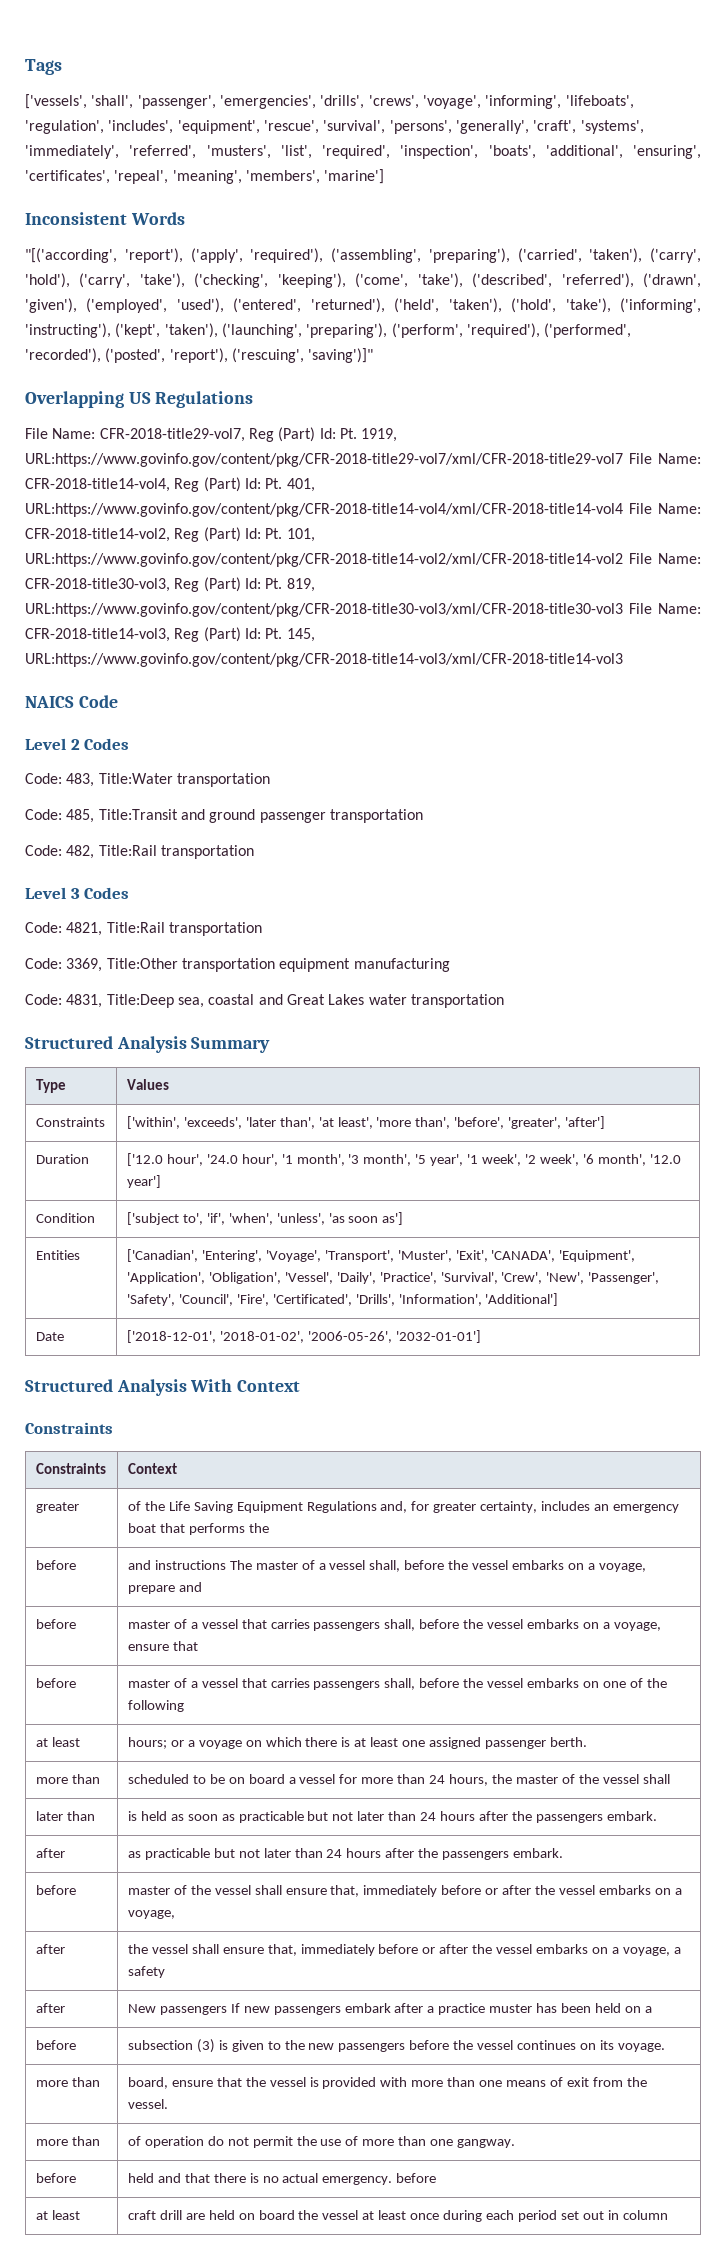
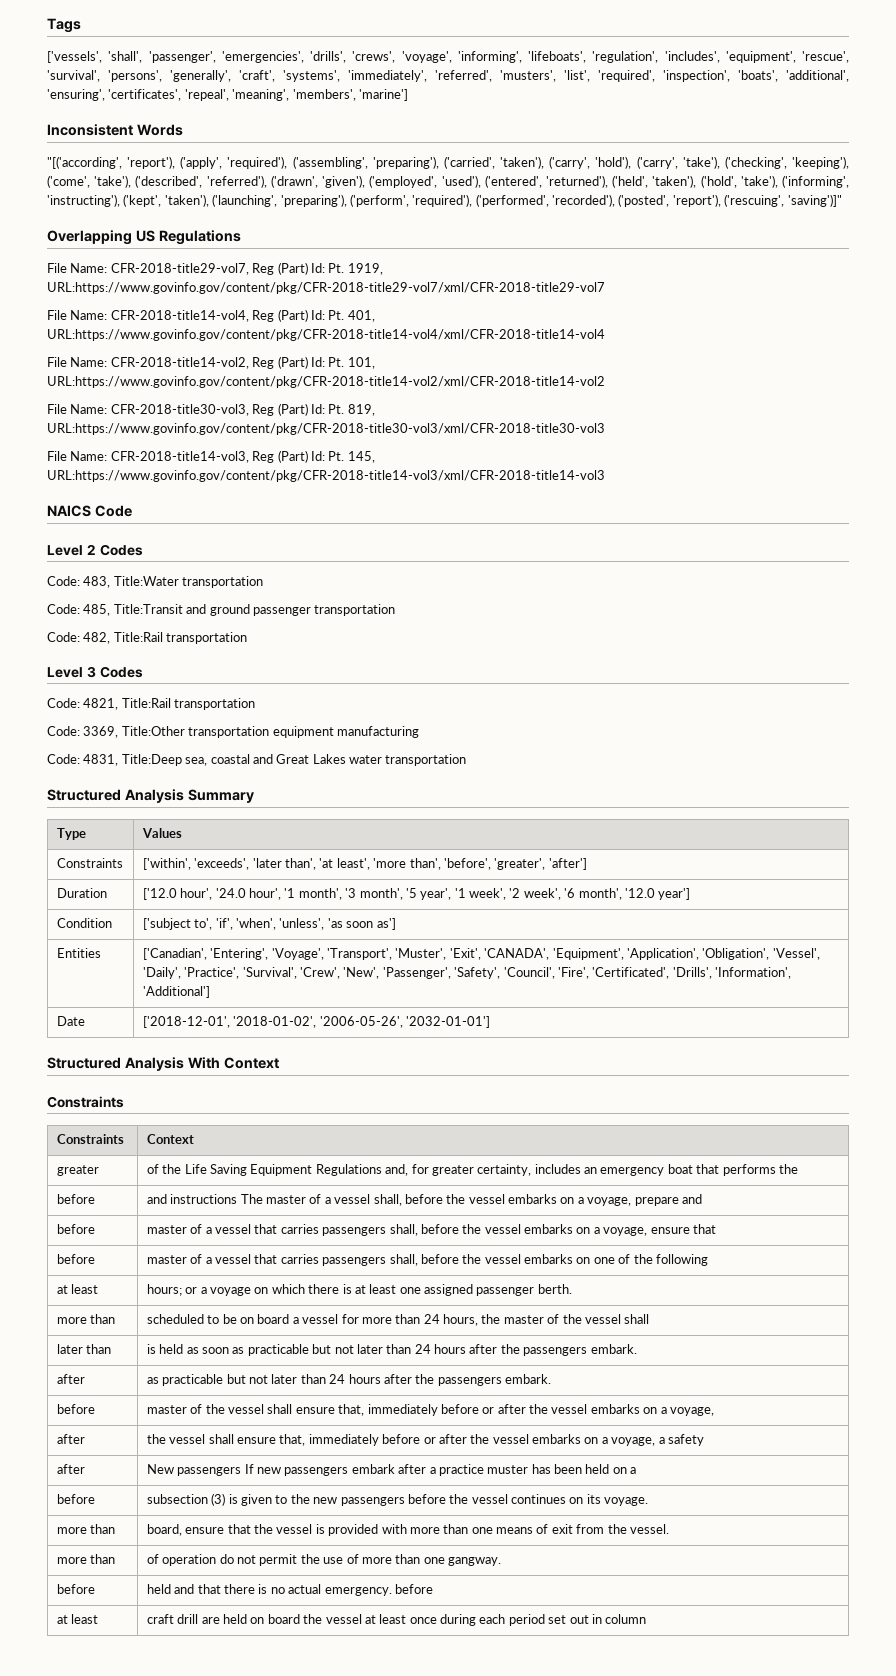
- File Name: CFR-2018-title29-vol7, Reg (Part) Id: Pt. 1919, URL:https://www.govinfo.gov/content/pkg/CFR-2018-title29-vol7/xml/CFR-2018-title29-vol7 File Name: CFR-2018-title14-vol4, Reg (Part) Id: Pt. 401, URL:https://www.govinfo.gov/content/pkg/CFR-2018-title14-vol4/xml/CFR-2018-title14-vol4 File Name: CFR-2018-title14-vol2, Reg (Part) Id: Pt. 101, URL:https://www.govinfo.gov/content/pkg/CFR-2018-title14-vol2/xml/CFR-2018-title14-vol2 File Name: CFR-2018-title30-vol3, Reg (Part) Id: Pt. 819, URL:https://www.govinfo.gov/content/pkg/CFR-2018-title30-vol3/xml/CFR-2018-title30-vol3 File Name: CFR-2018-title14-vol3, Reg (Part) Id: Pt. 145, URL:https://www.govinfo.gov/content/pkg/CFR-2018-title14-vol3/xml/CFR-2018-title14-vol3
+ File Name: CFR-2018-title29-vol7, Reg (Part) Id: Pt. 1919, URL:https://www.govinfo.gov/content/pkg/CFR-2018-title29-vol7/xml/CFR-2018-title29-vol7
+ File Name: CFR-2018-title14-vol4, Reg (Part) Id: Pt. 401, URL:https://www.govinfo.gov/content/pkg/CFR-2018-title14-vol4/xml/CFR-2018-title14-vol4
+ File Name: CFR-2018-title14-vol2, Reg (Part) Id: Pt. 101, URL:https://www.govinfo.gov/content/pkg/CFR-2018-title14-vol2/xml/CFR-2018-title14-vol2
+ File Name: CFR-2018-title30-vol3, Reg (Part) Id: Pt. 819, URL:https://www.govinfo.gov/content/pkg/CFR-2018-title30-vol3/xml/CFR-2018-title30-vol3
+ File Name: CFR-2018-title14-vol3, Reg (Part) Id: Pt. 145, URL:https://www.govinfo.gov/content/pkg/CFR-2018-title14-vol3/xml/CFR-2018-title14-vol3

